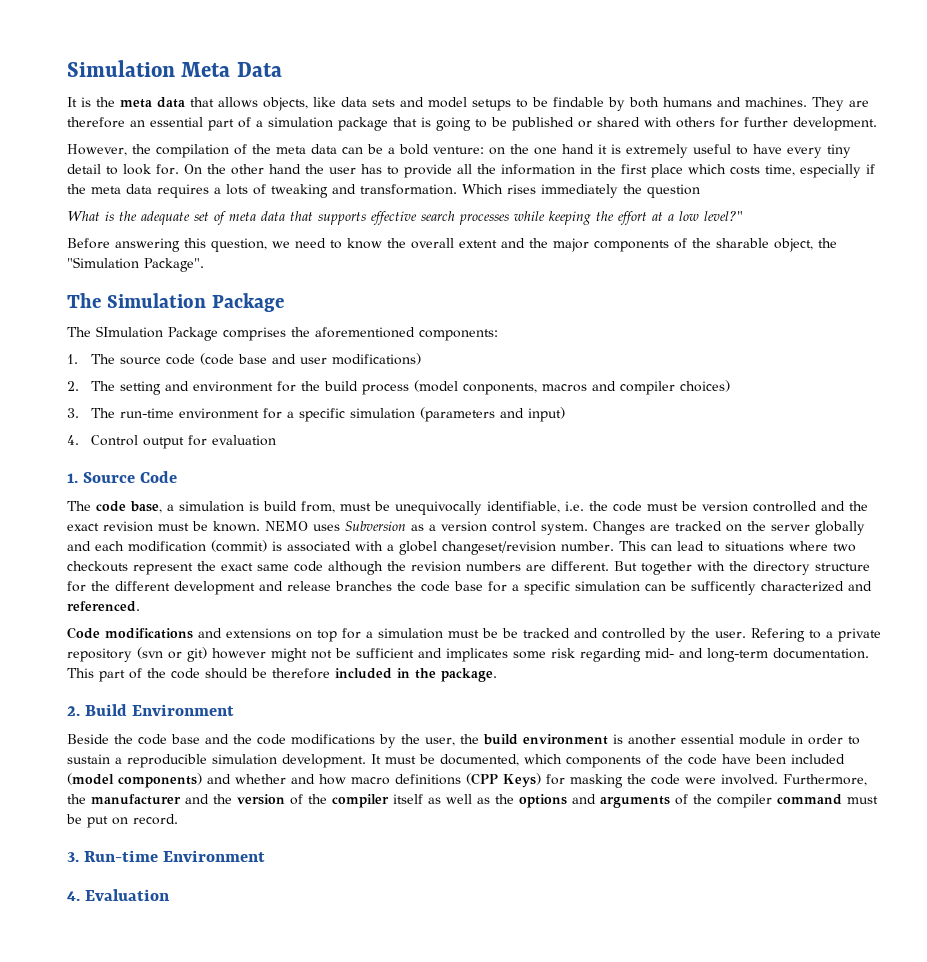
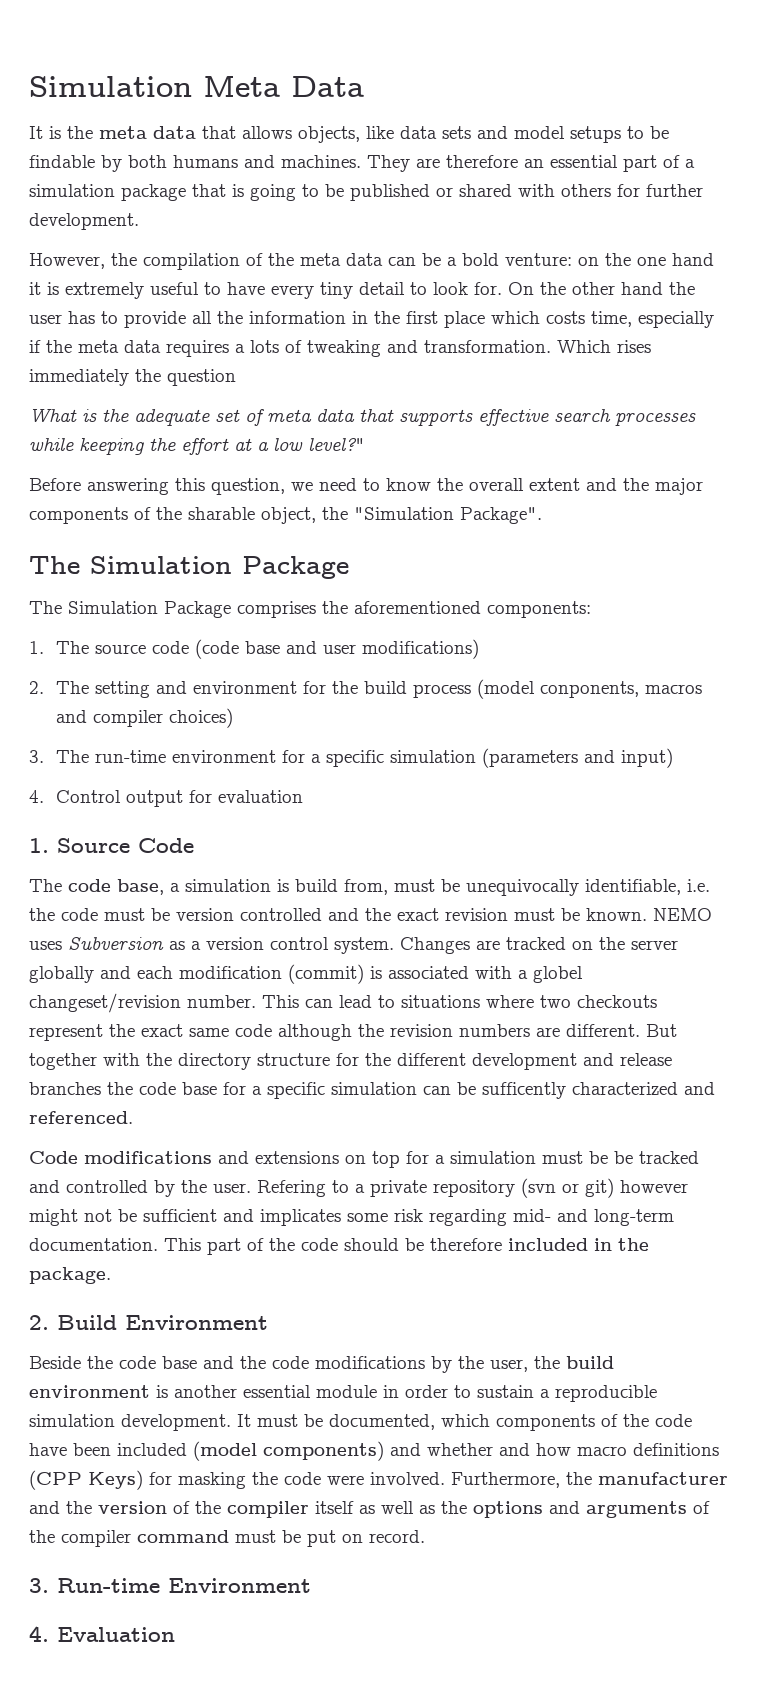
- The SImulation Package comprises the aforementioned components:
+ The Simulation Package comprises the aforementioned components:

